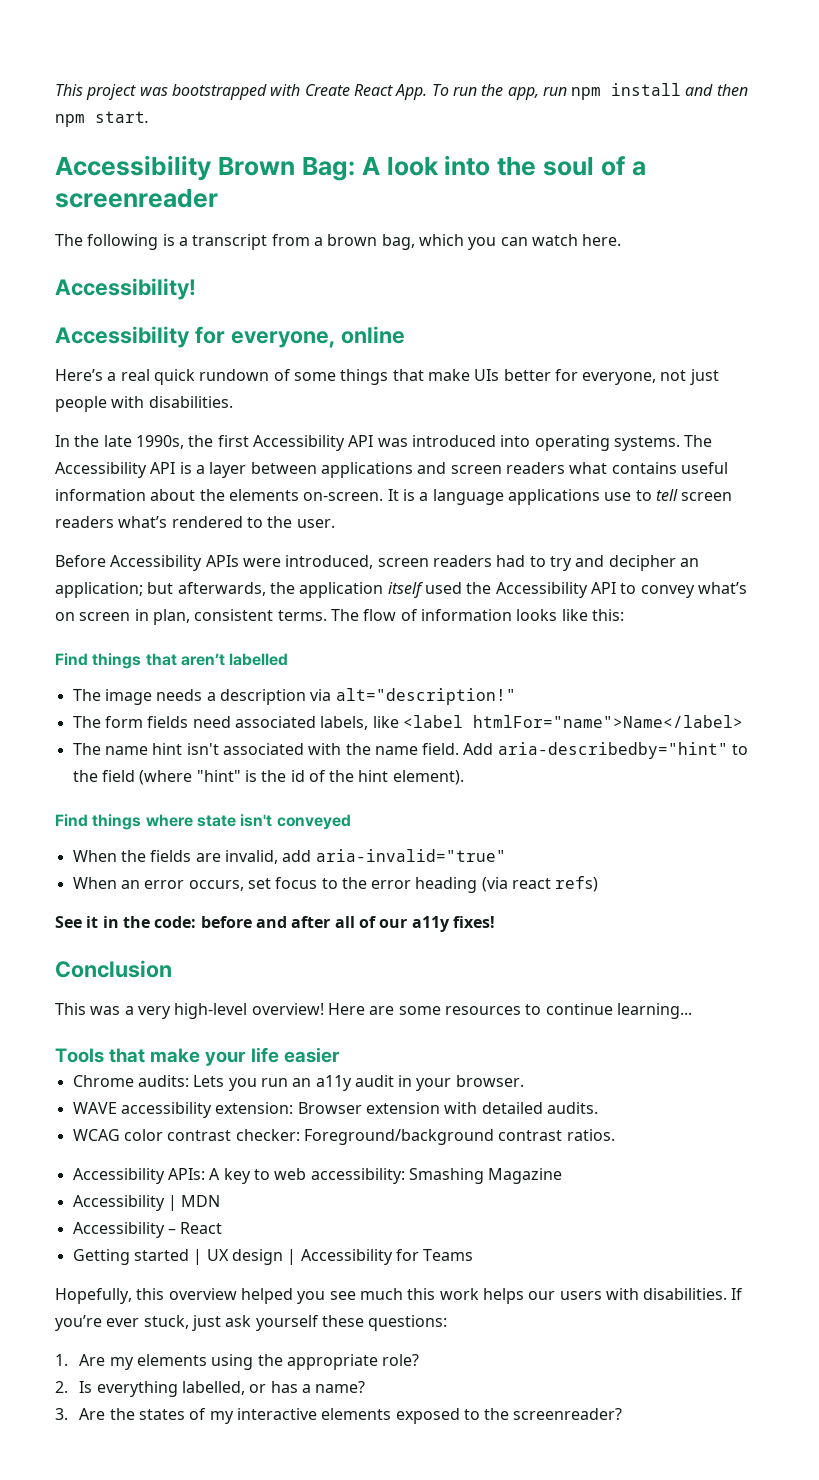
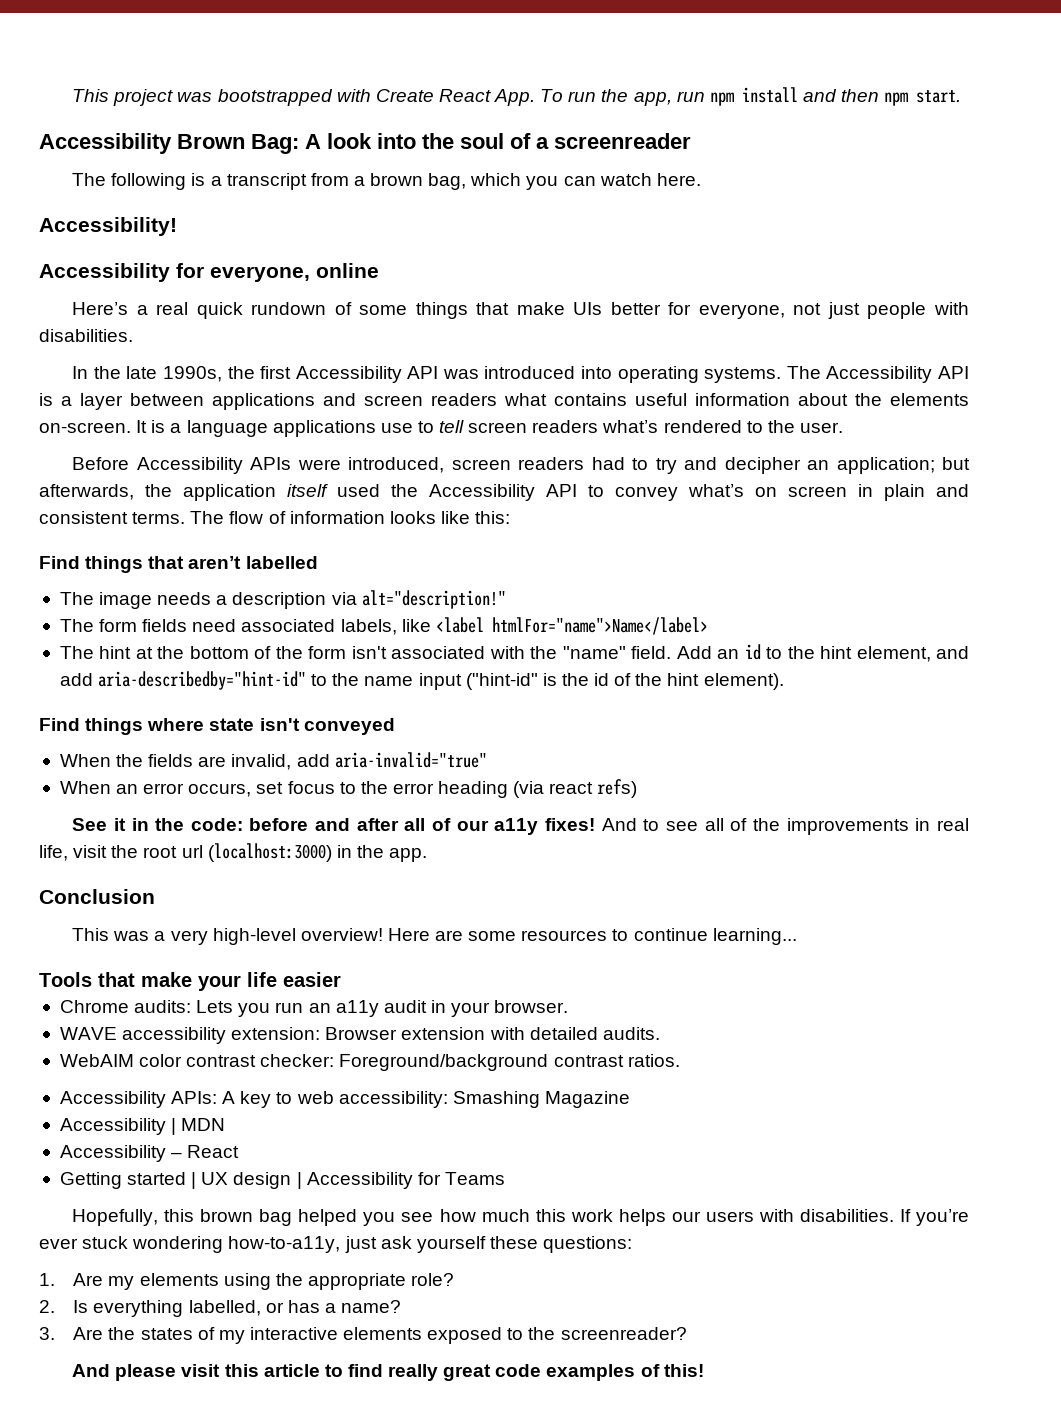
- Before Accessibility APIs were introduced, screen readers had to try and decipher an application; but afterwards, the application itself used the Accessibility API to convey what’s on screen in plan, consistent terms.
+ Before Accessibility APIs were introduced, screen readers had to try and decipher an application; but afterwards, the application itself used the Accessibility API to convey what’s on screen in plain and consistent terms.
- The name hint isn't associated with the name field.
+ The hint at the bottom of the form isn't associated with the "name" field.
- Add aria-describedby="hint" to the field (where "hint" is the id of the hint element).
+ Add an id to the hint element, and add aria-describedby="hint-id" to the name input ("hint-id" is the id of the hint element).
+ And to see all of the improvements in real life, visit the root url (localhost:3000) in the app.
- WCAG color contrast checker: Foreground/background contrast ratios.
+ WebAIM color contrast checker: Foreground/background contrast ratios.
- Hopefully, this overview helped you see much this work helps our users with disabilities.
+ Hopefully, this brown bag helped you see how much this work helps our users with disabilities.
- If you’re ever stuck, just ask yourself these questions:
+ If you’re ever stuck wondering how-to-a11y, just ask yourself these questions:
+ And please visit this article to find really great code examples of this!

